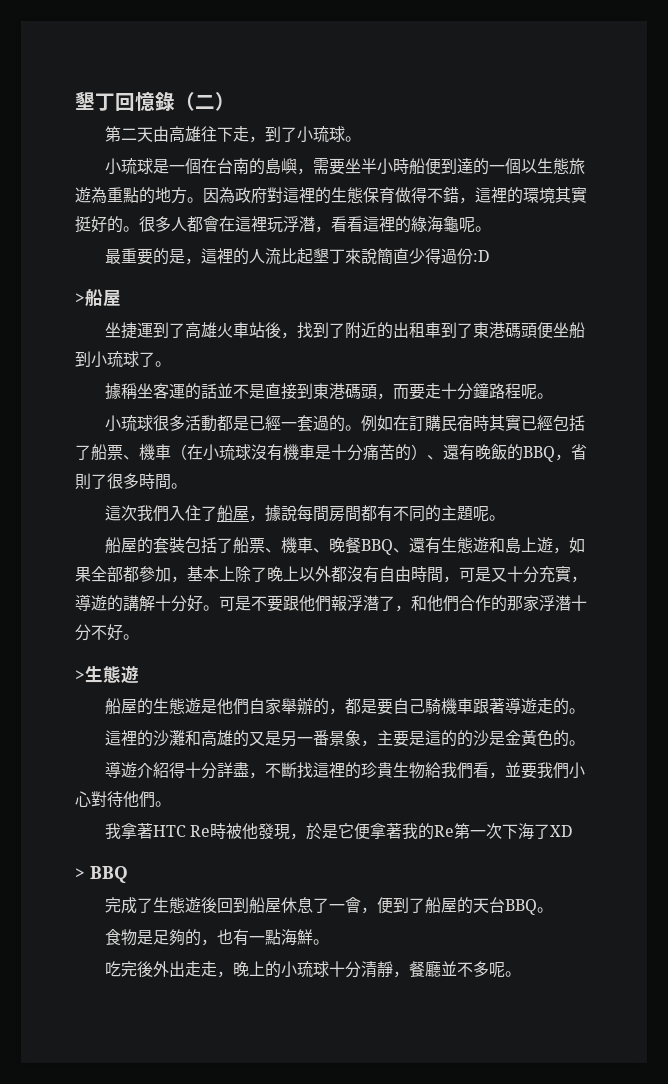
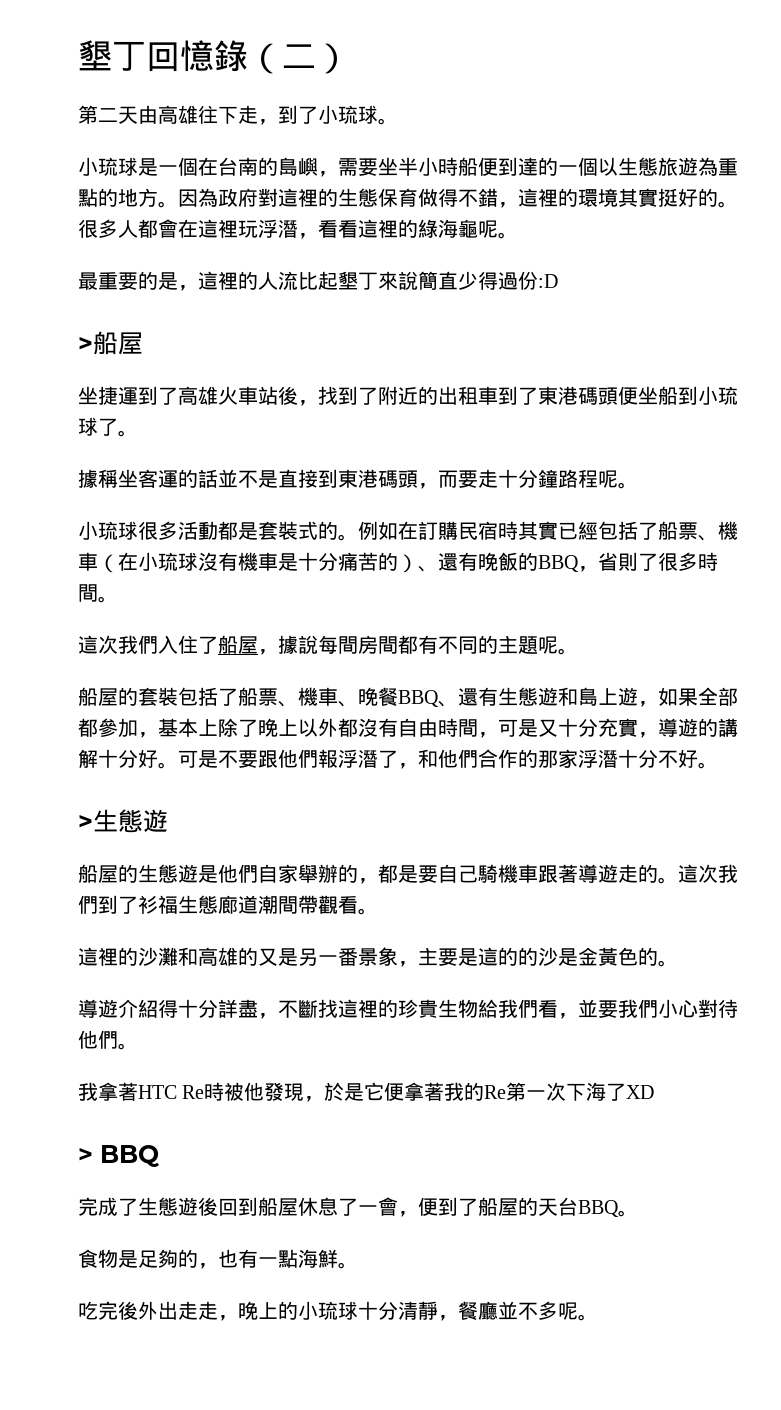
- 小琉球很多活動都是已經一套過的。
+ 小琉球很多活動都是套裝式的。
+ 這次我們到了衫福生態廊道潮間帶觀看。

